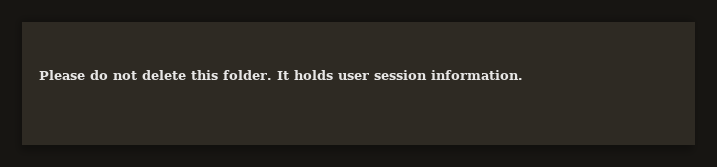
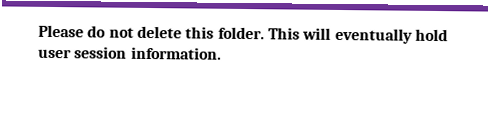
- It holds user session information.
+ This will eventually hold user session information.

